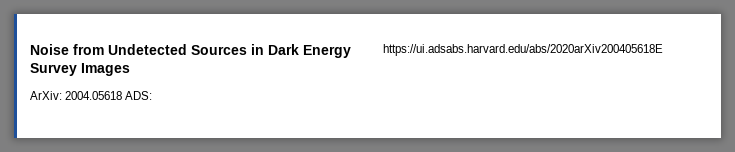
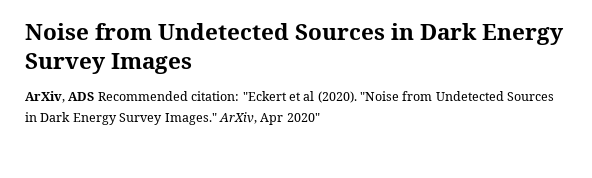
- ArXiv: 2004.05618 ADS: https://ui.adsabs.harvard.edu/abs/2020arXiv200405618E
+ ArXiv, ADS Recommended citation: "Eckert et al (2020). "Noise from Undetected Sources in Dark Energy Survey Images." ArXiv, Apr 2020"

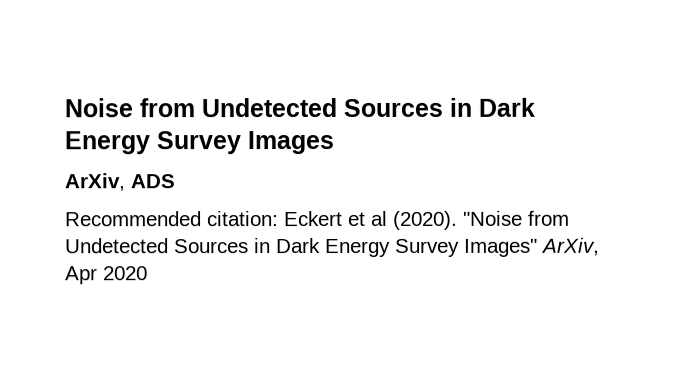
- ArXiv, ADS Recommended citation: "Eckert et al (2020).
+ ArXiv, ADS
+ Recommended citation: Eckert et al (2020).
- "Noise from Undetected Sources in Dark Energy Survey Images." ArXiv, Apr 2020"
+ "Noise from Undetected Sources in Dark Energy Survey Images" ArXiv, Apr 2020

